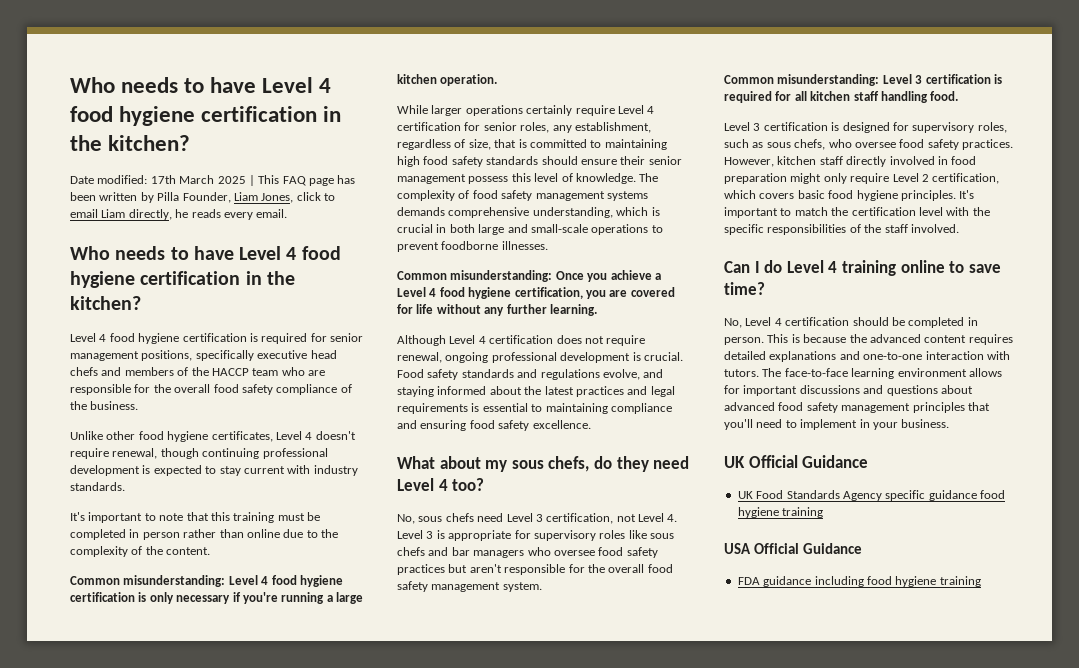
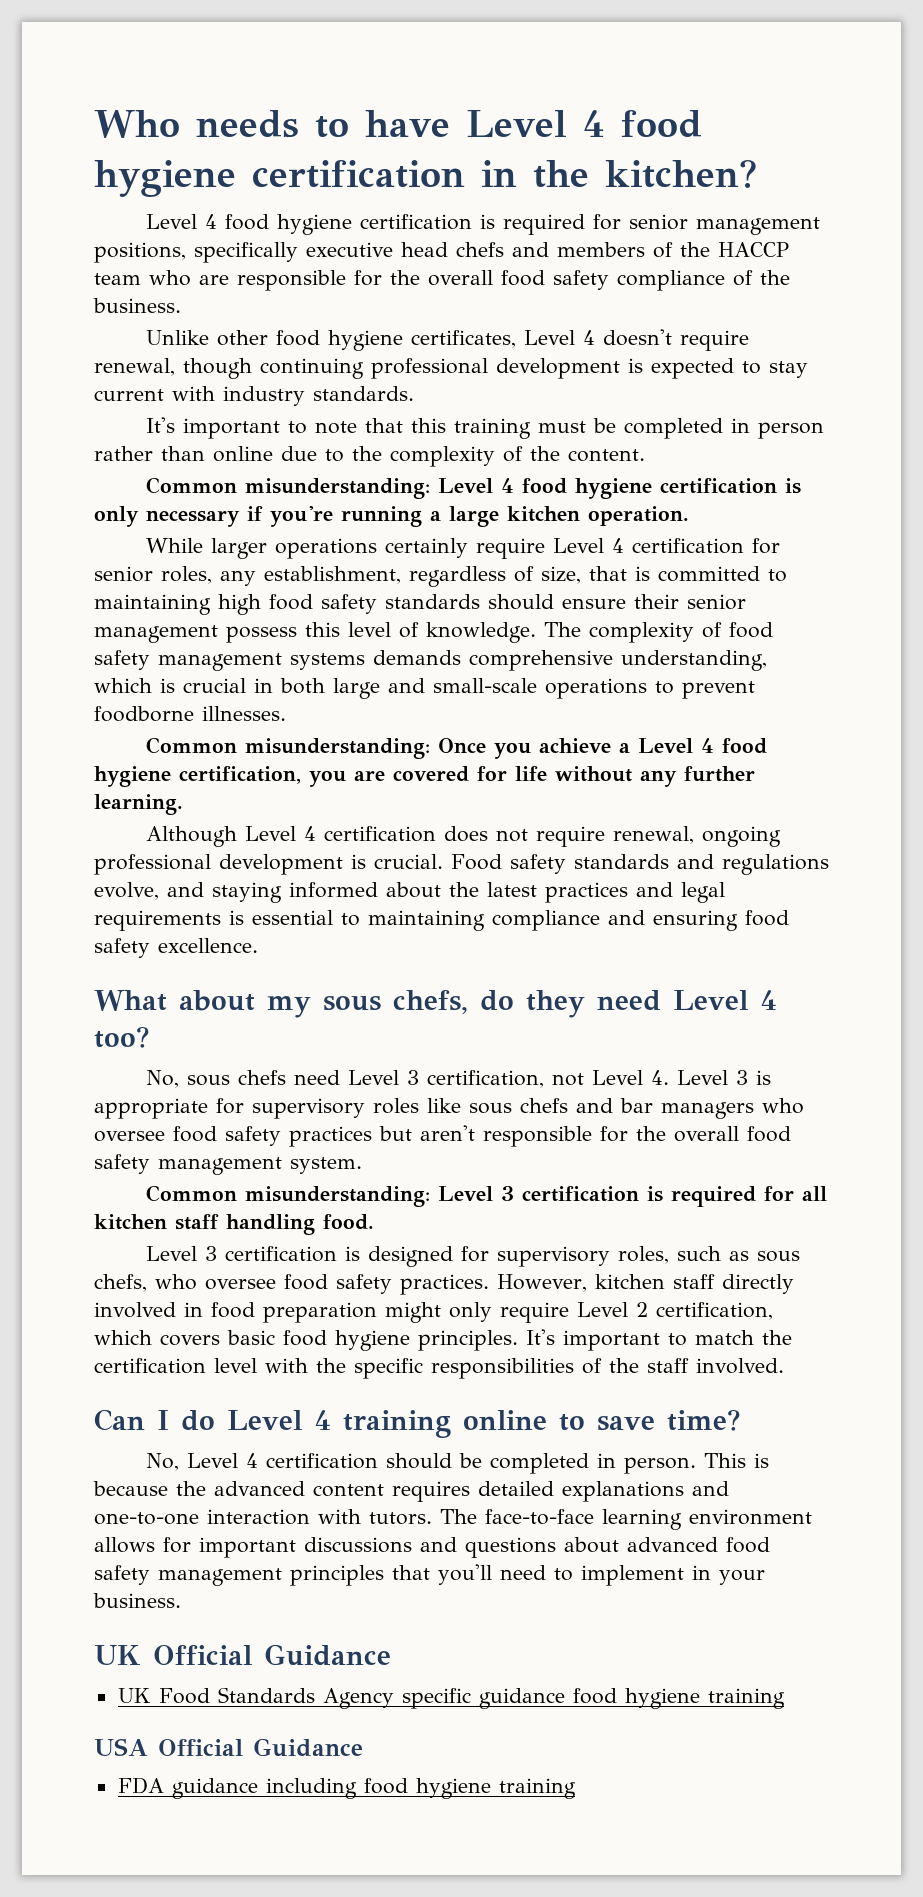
- Date modified: 17th March 2025 | This FAQ page has been written by Pilla Founder, Liam Jones, click to email Liam directly, he reads every email.
- Who needs to have Level 4 food hygiene certification in the kitchen?

